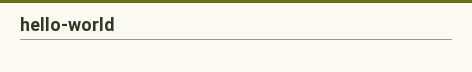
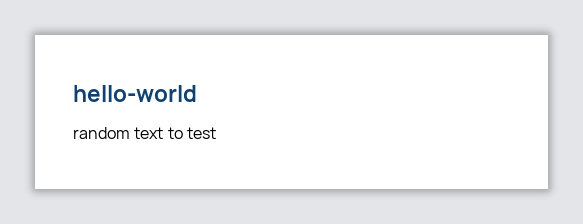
+ random text to test

